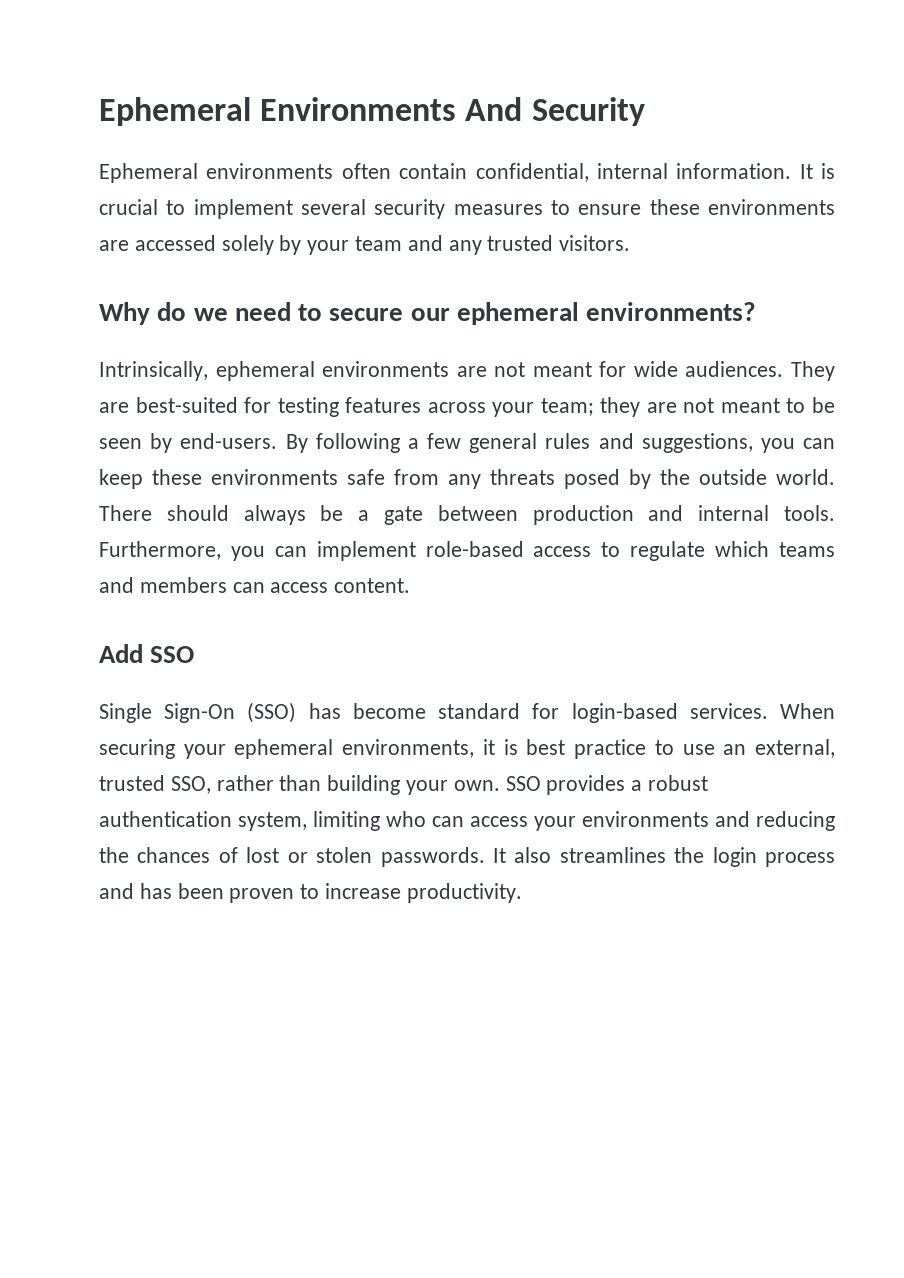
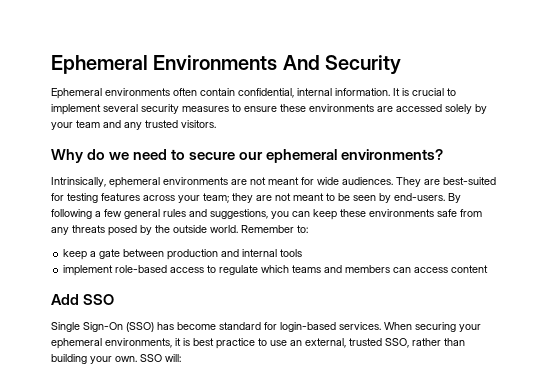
- There should always be a gate between production and internal tools. Furthermore, you can implement role-based access to regulate which teams and members can access content.
+ Remember to:
+ keep a gate between production and internal tools
+ implement role-based access to regulate which teams and members can access content
- SSO provides a robust authentication system, limiting who can access your environments and reducing the chances of lost or stolen passwords. It also streamlines the login process and has been proven to increase productivity.
+ SSO will:

